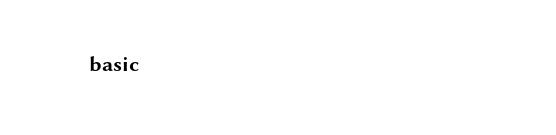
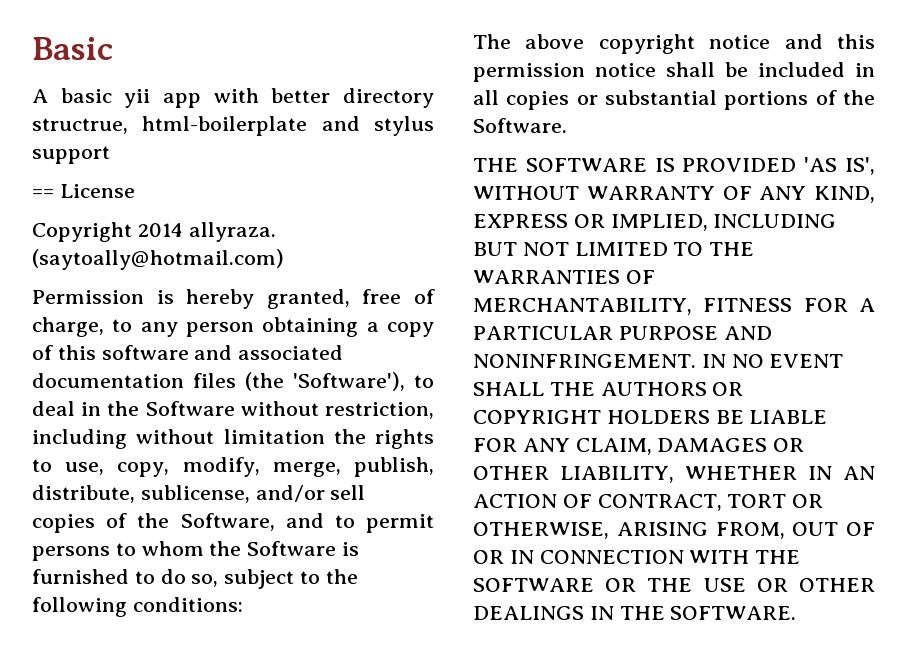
- basic
+ Basic
+ A basic yii app with better directory structrue, html-boilerplate and stylus support
+ == License
+ Copyright 2014 allyraza. (saytoally@hotmail.com)
+ Permission is hereby granted, free of charge, to any person obtaining a copy of this software and associated documentation files (the 'Software'), to deal in the Software without restriction, including without limitation the rights to use, copy, modify, merge, publish, distribute, sublicense, and/or sell copies of the Software, and to permit persons to whom the Software is furnished to do so, subject to the following conditions:
+ The above copyright notice and this permission notice shall be included in all copies or substantial portions of the Software.
+ THE SOFTWARE IS PROVIDED 'AS IS', WITHOUT WARRANTY OF ANY KIND, EXPRESS OR IMPLIED, INCLUDING BUT NOT LIMITED TO THE WARRANTIES OF MERCHANTABILITY, FITNESS FOR A PARTICULAR PURPOSE AND NONINFRINGEMENT. IN NO EVENT SHALL THE AUTHORS OR COPYRIGHT HOLDERS BE LIABLE FOR ANY CLAIM, DAMAGES OR OTHER LIABILITY, WHETHER IN AN ACTION OF CONTRACT, TORT OR OTHERWISE, ARISING FROM, OUT OF OR IN CONNECTION WITH THE SOFTWARE OR THE USE OR OTHER DEALINGS IN THE SOFTWARE.

